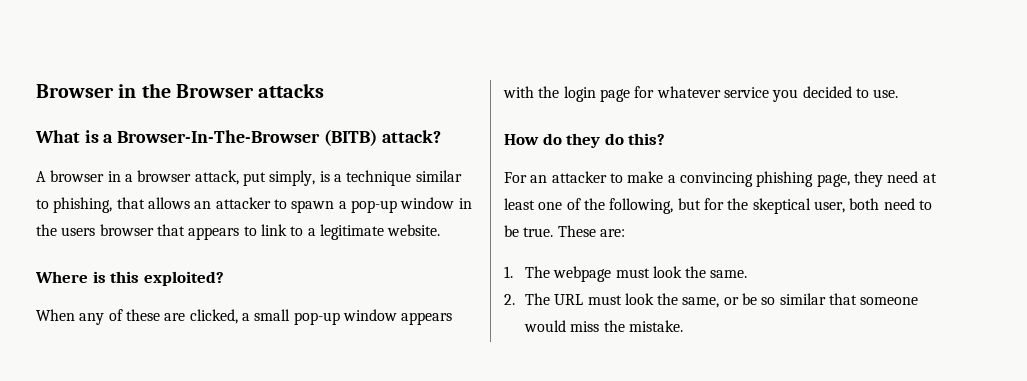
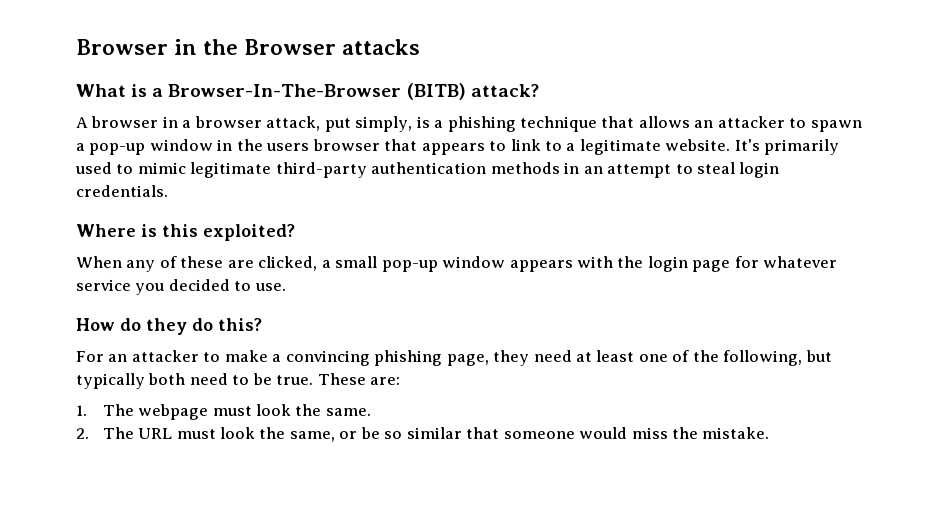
- A browser in a browser attack, put simply, is a technique similar to phishing, that allows an attacker to spawn a pop-up window in the users browser that appears to link to a legitimate website.
+ A browser in a browser attack, put simply, is a phishing technique that allows an attacker to spawn a pop-up window in the users browser that appears to link to a legitimate website. It's primarily used to mimic legitimate third-party authentication methods in an attempt to steal login credentials.
- For an attacker to make a convincing phishing page, they need at least one of the following, but for the skeptical user, both need to be true.
+ For an attacker to make a convincing phishing page, they need at least one of the following, but typically both need to be true.

